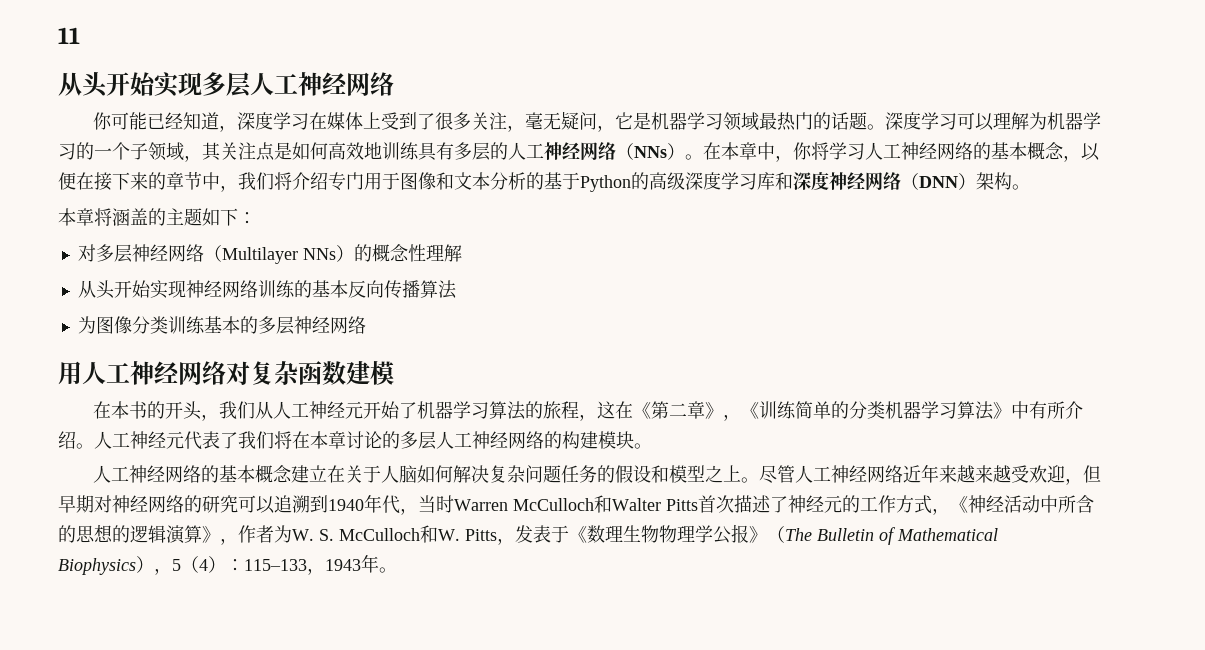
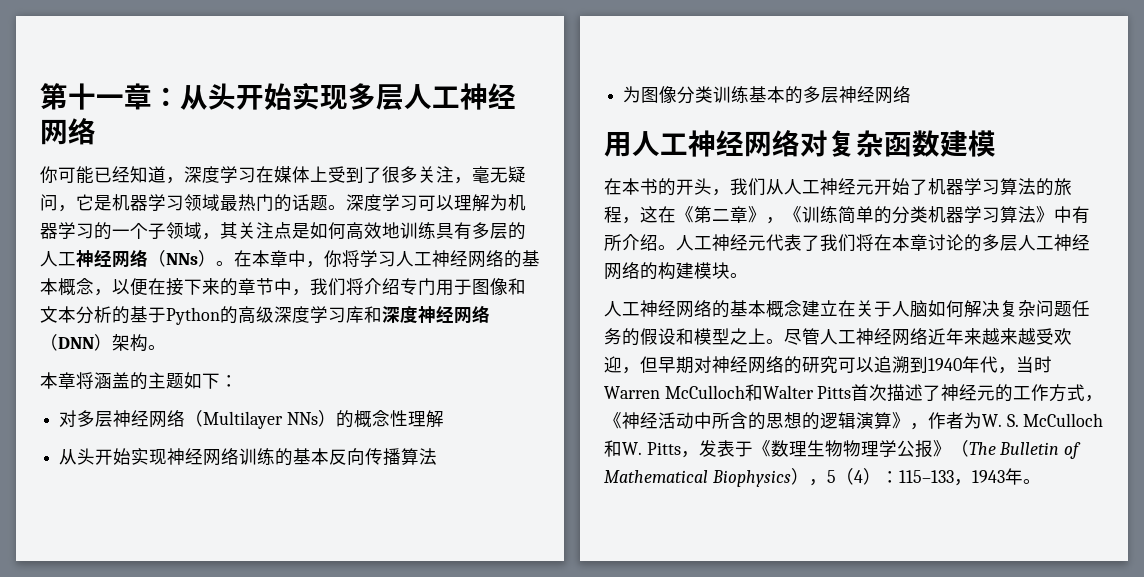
- 11
- 从头开始实现多层人工神经网络
+ 第十一章：从头开始实现多层人工神经网络

